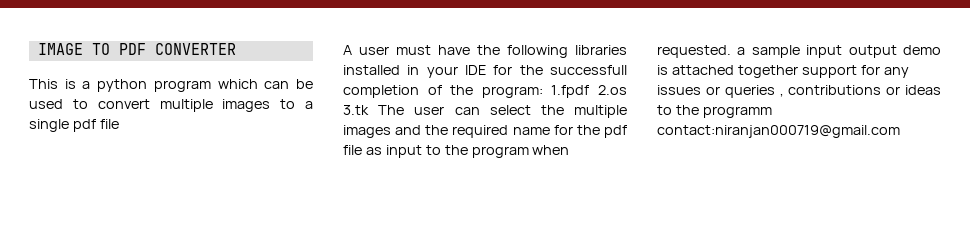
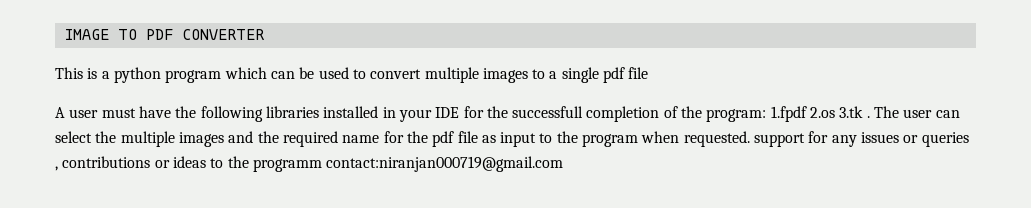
- A user must have the following libraries installed in your IDE for the successfull completion of the program: 1.fpdf 2.os 3.tk The user can select the multiple images and the required name for the pdf file as input to the program when requested. a sample input output demo is attached together support for any issues or queries , contributions or ideas to the programm contact:niranjan000719@gmail.com
+ A user must have the following libraries installed in your IDE for the successfull completion of the program: 1.fpdf 2.os 3.tk . The user can select the multiple images and the required name for the pdf file as input to the program when requested. support for any issues or queries , contributions or ideas to the programm contact:niranjan000719@gmail.com

